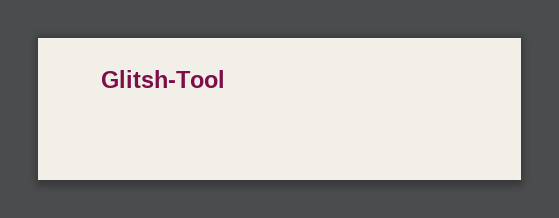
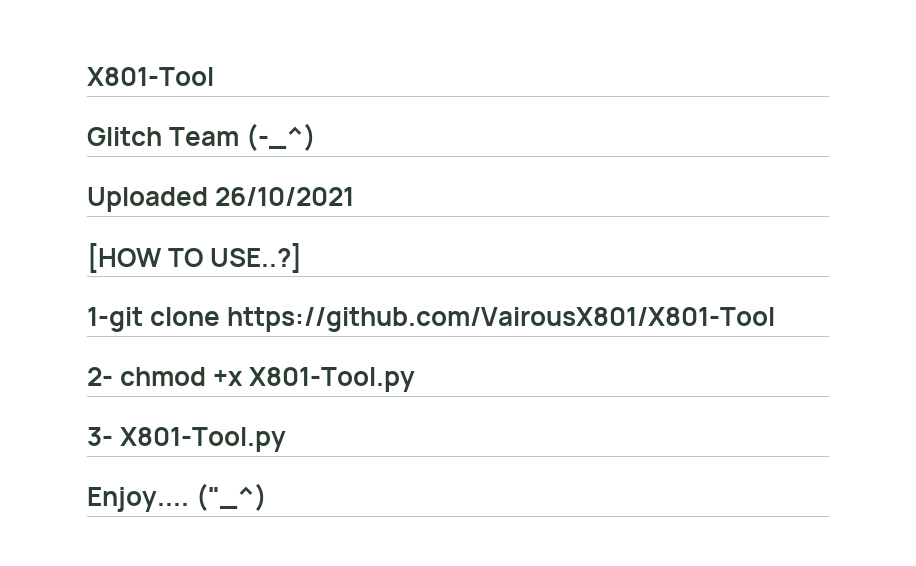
- Glitsh-Tool
+ X801-Tool
+ Glitch Team (-_^)
+ Uploaded 26/10/2021
+ [HOW TO USE..?]
+ 1-git clone https://github.com/VairousX801/X801-Tool
+ 2- chmod +x X801-Tool.py
+ 3- X801-Tool.py
+ Enjoy.... ("_^)

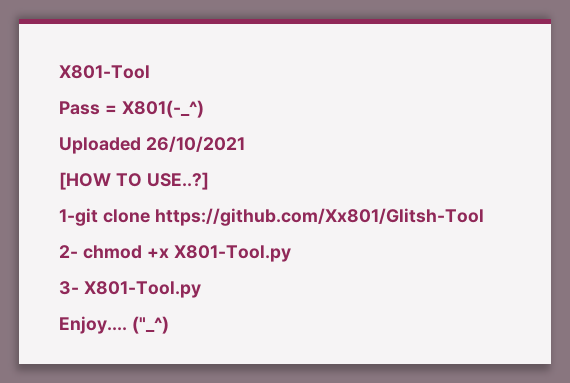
- Glitch Team (-_^)
+ Pass = X801(-_^)
- 1-git clone https://github.com/VairousX801/X801-Tool
+ 1-git clone https://github.com/Xx801/Glitsh-Tool

